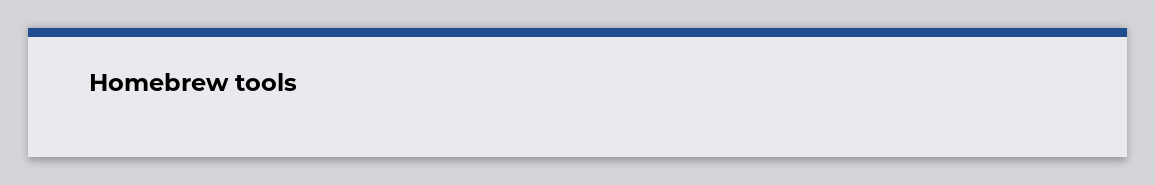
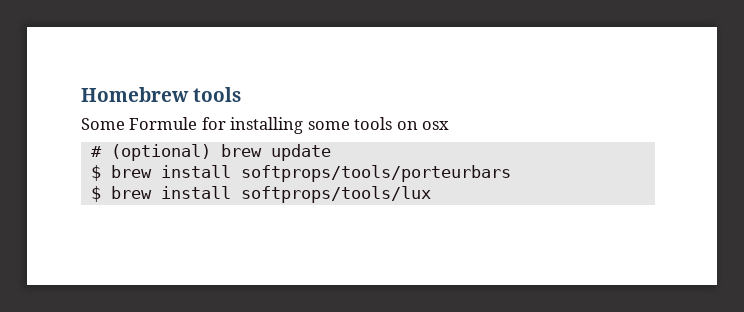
+ Some Formule for installing some tools on osx
+ # (optional) brew update
+ $ brew install softprops/tools/porteurbars
+ $ brew install softprops/tools/lux

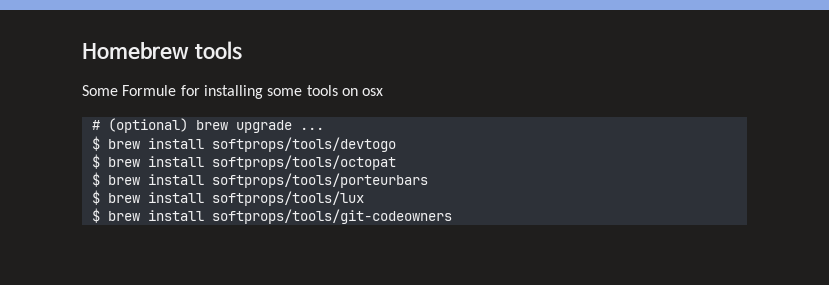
- # (optional) brew update
+ # (optional) brew upgrade ...
+ $ brew install softprops/tools/devtogo
+ $ brew install softprops/tools/octopat
+ $ brew install softprops/tools/git-codeowners

